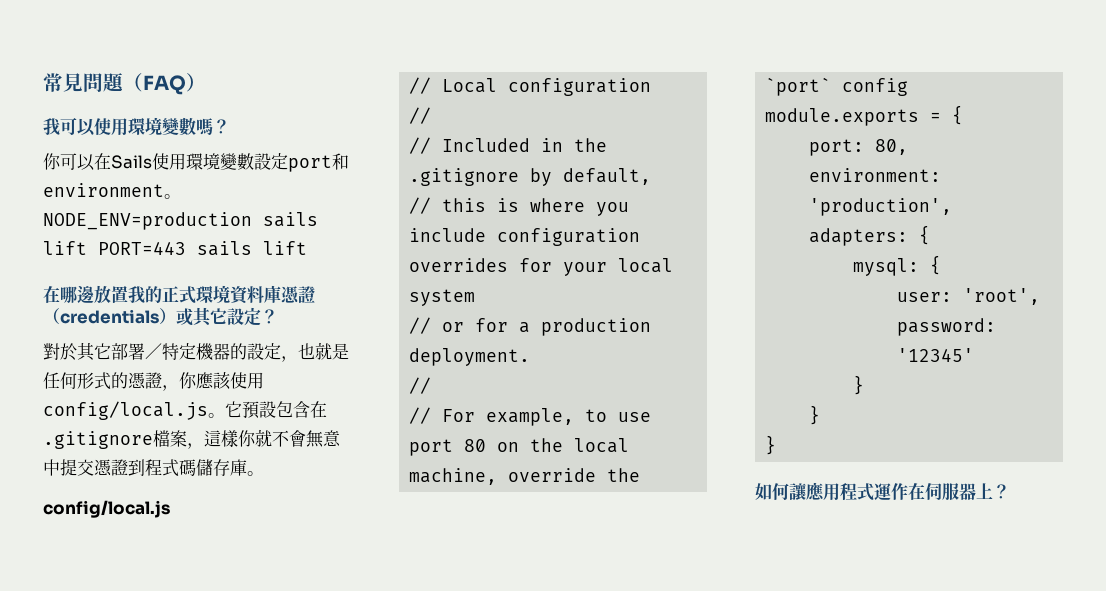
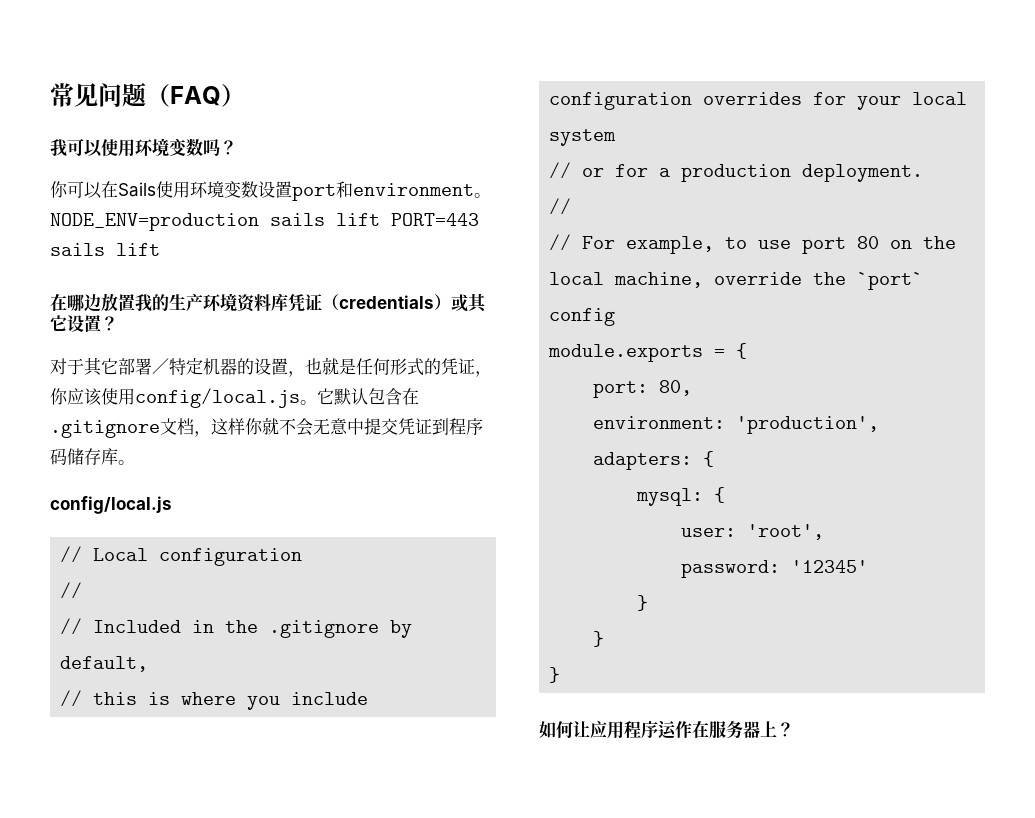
- 常見問題（FAQ）
+ 常见问题（FAQ）
- 我可以使用環境變數嗎？
+ 我可以使用环境变数吗？
- 你可以在Sails使用環境變數設定port和environment。
+ 你可以在Sails使用环境变数设置port和environment。
- 在哪邊放置我的正式環境資料庫憑證（credentials）或其它設定？
- 對於其它部署／特定機器的設定，也就是任何形式的憑證，你應該使用config/local.js。
+ 在哪边放置我的生产环境资料库凭证（credentials）或其它设置？
+ 对于其它部署／特定机器的设置，也就是任何形式的凭证，你应该使用config/local.js。
- 它預設包含在.gitignore檔案，這樣你就不會無意中提交憑證到程式碼儲存庫。
+ 它默认包含在.gitignore文档，这样你就不会无意中提交凭证到程序码储存库。
- 如何讓應用程式運作在伺服器上？
+ 如何让应用程序运作在服务器上？

